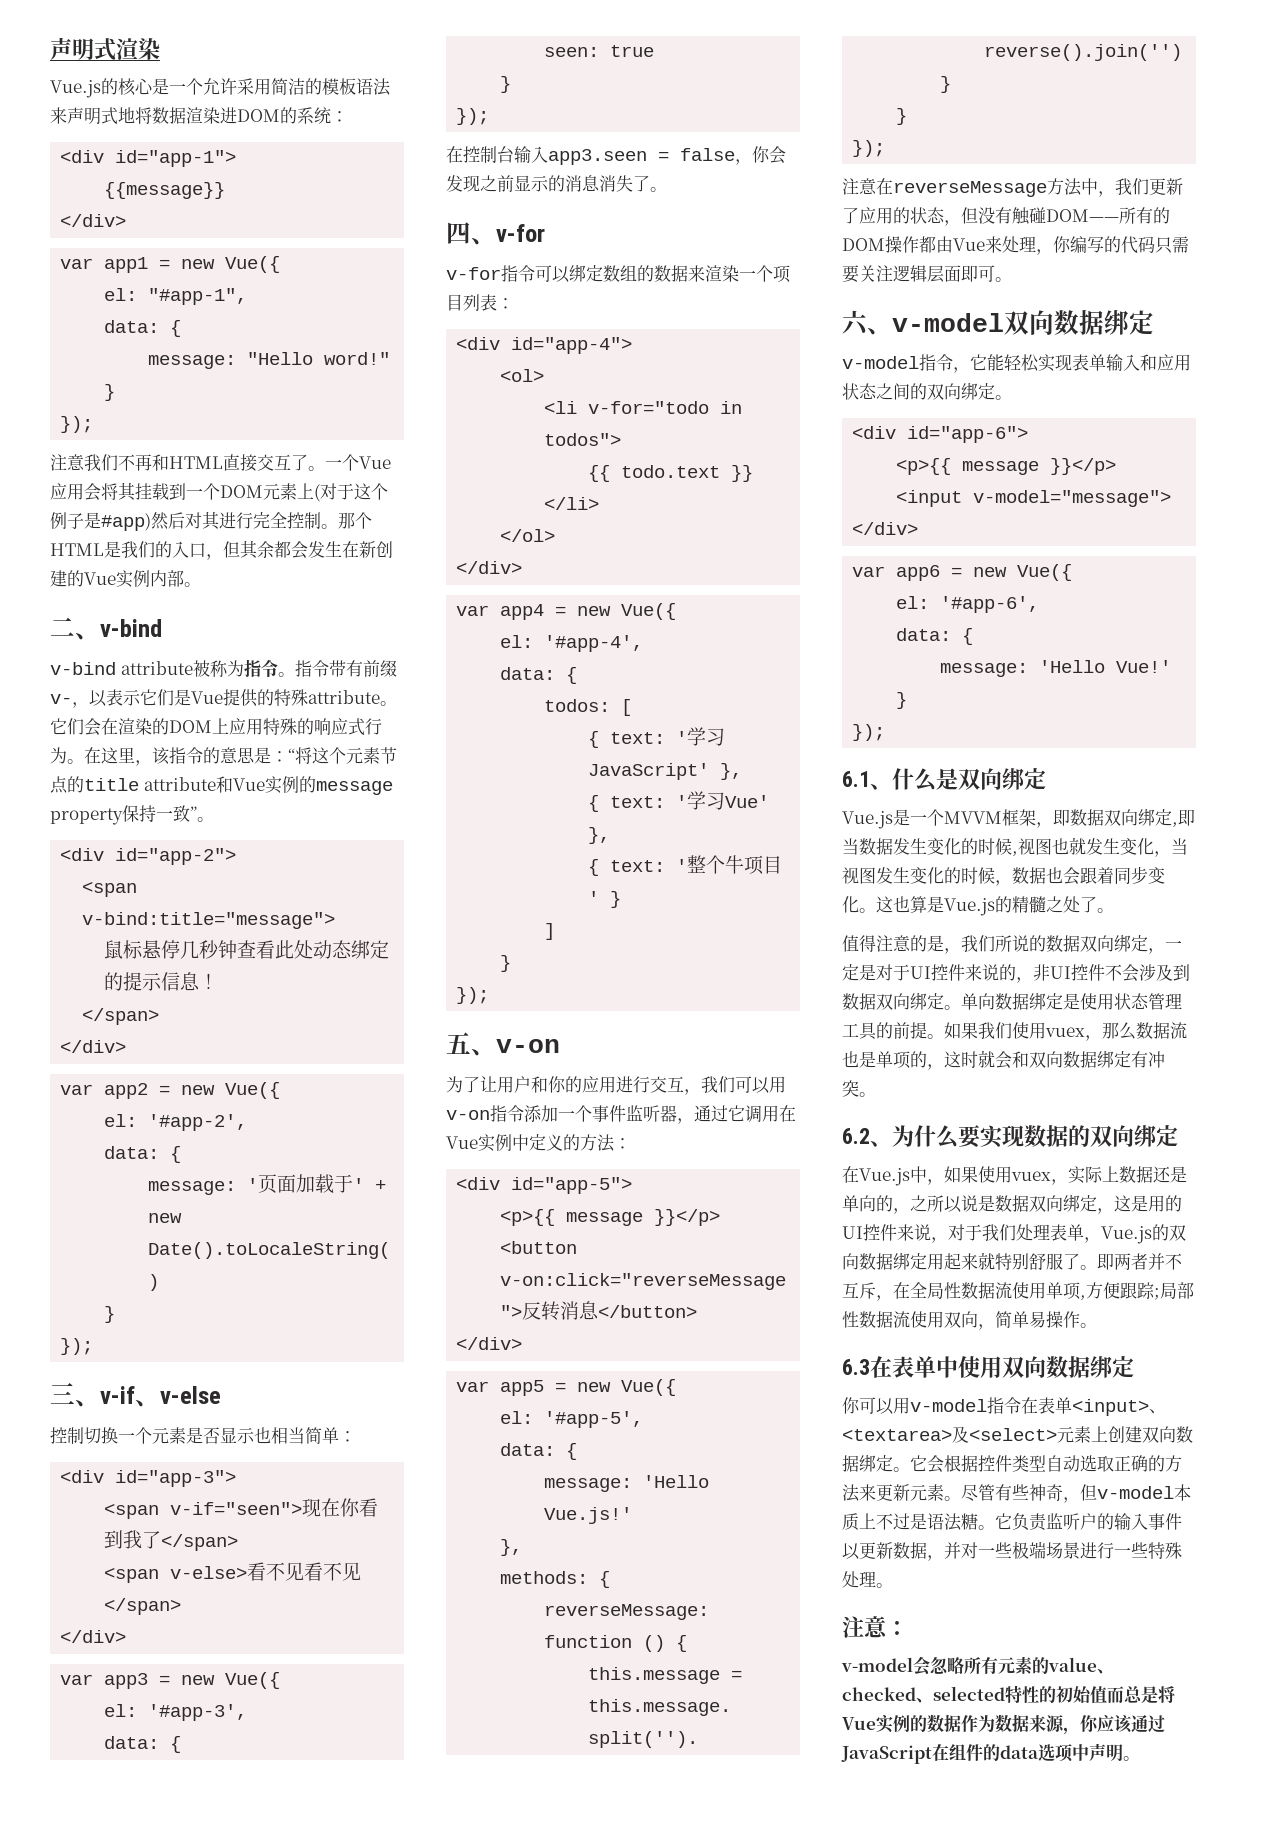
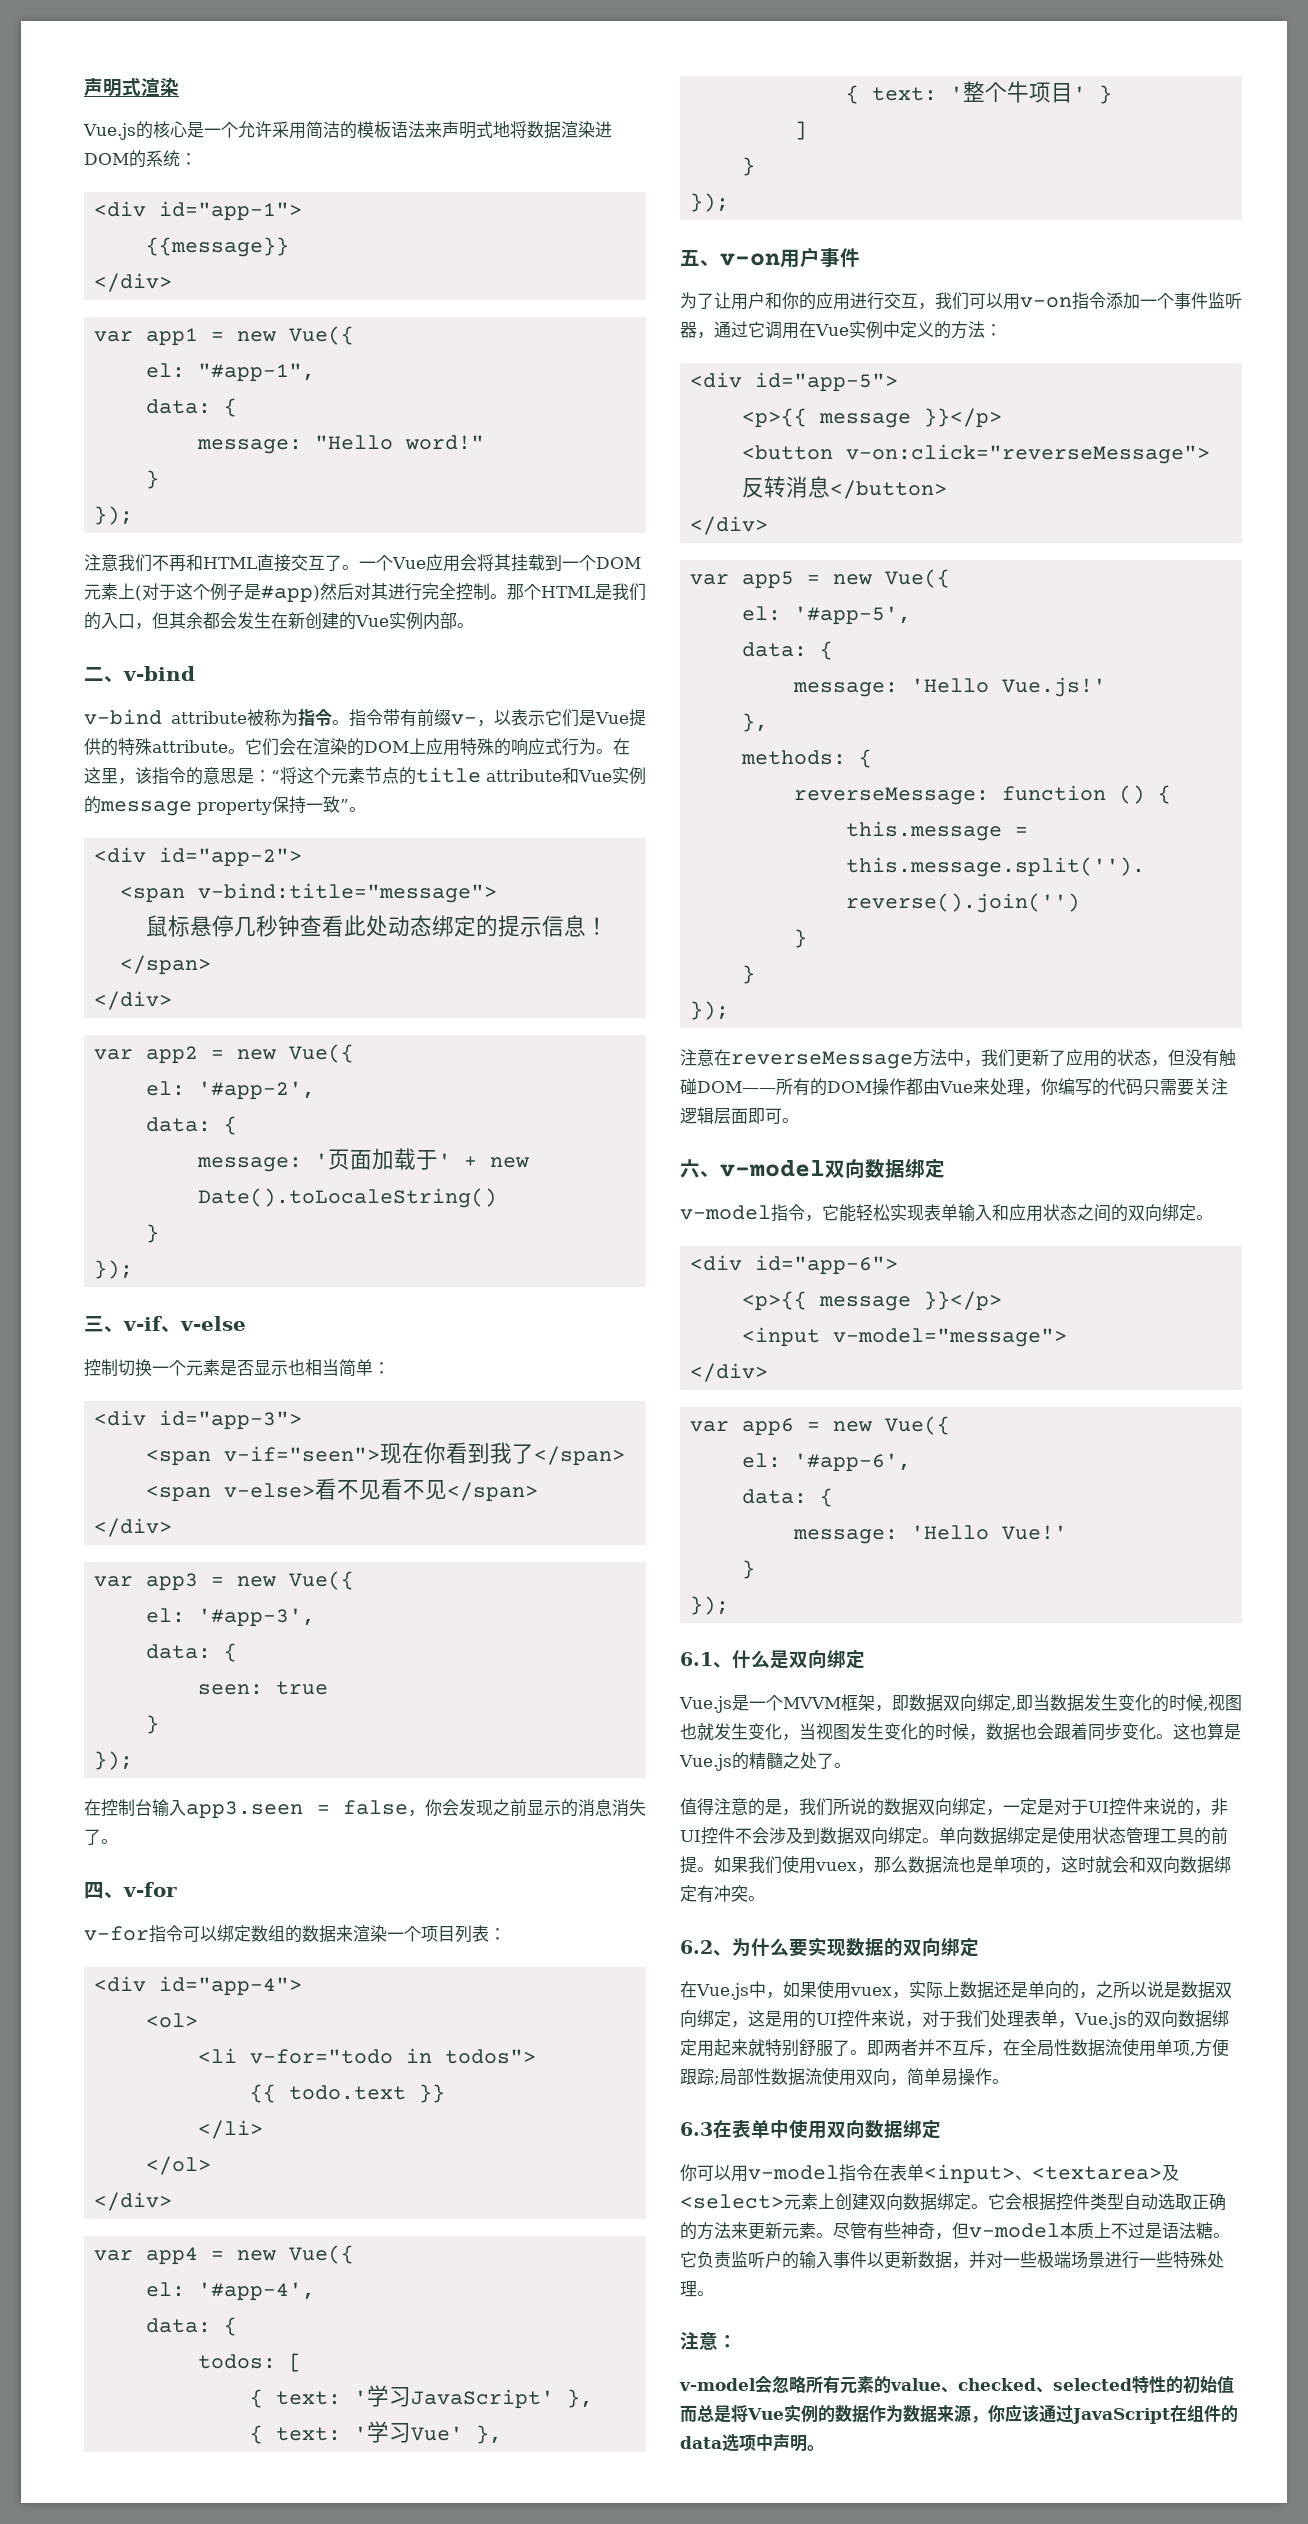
- 五、v-on
+ 五、v-on用户事件

